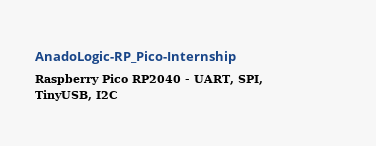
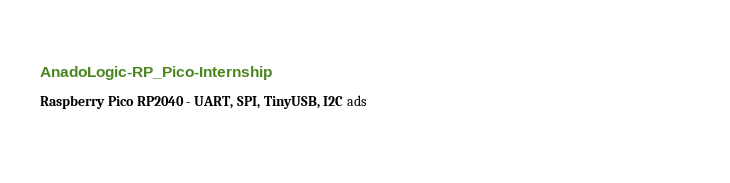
- Raspberry Pico RP2040 - UART, SPI, TinyUSB, I2C
+ Raspberry Pico RP2040 - UART, SPI, TinyUSB, I2C ads

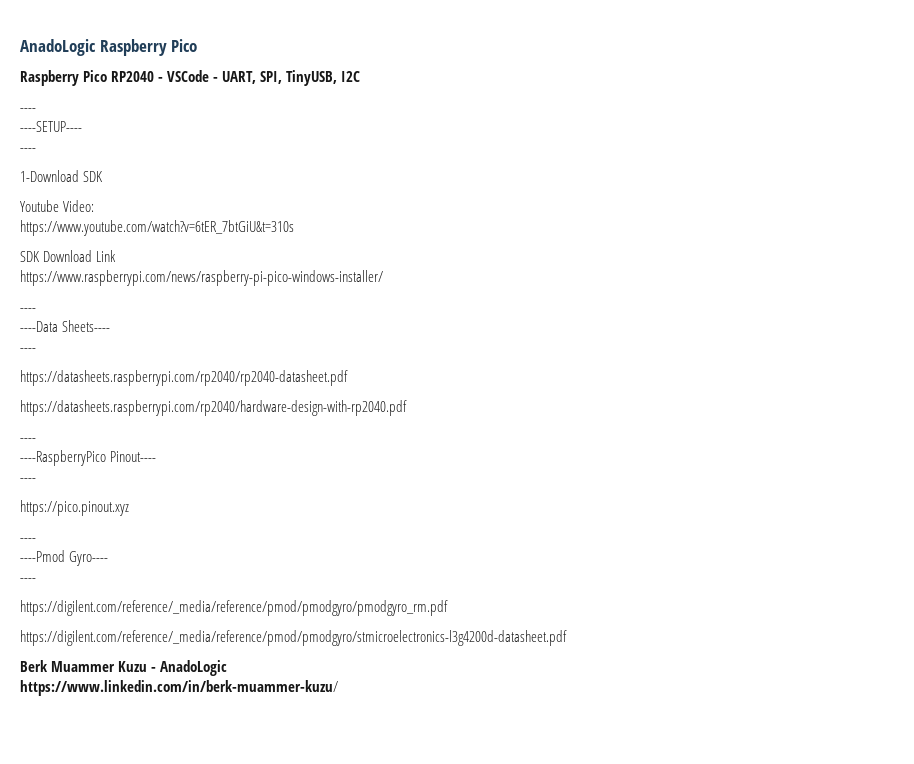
- AnadoLogic-RP_Pico-Internship
+ AnadoLogic Raspberry Pico
- Raspberry Pico RP2040 - UART, SPI, TinyUSB, I2C ads
+ Raspberry Pico RP2040 - VSCode - UART, SPI, TinyUSB, I2C
+ ----
+ ----SETUP----
+ ----
+ 1-Download SDK
+ Youtube Video:
+ https://www.youtube.com/watch?v=6tER_7btGiU&t=310s
+ SDK Download Link
+ https://www.raspberrypi.com/news/raspberry-pi-pico-windows-installer/
+ ----
+ ----Data Sheets----
+ ----
+ https://datasheets.raspberrypi.com/rp2040/rp2040-datasheet.pdf
+ https://datasheets.raspberrypi.com/rp2040/hardware-design-with-rp2040.pdf
+ ----
+ ----RaspberryPico Pinout----
+ ----
+ https://pico.pinout.xyz
+ ----
+ ----Pmod Gyro----
+ ----
+ https://digilent.com/reference/_media/reference/pmod/pmodgyro/pmodgyro_rm.pdf
+ https://digilent.com/reference/_media/reference/pmod/pmodgyro/stmicroelectronics-l3g4200d-datasheet.pdf
+ Berk Muammer Kuzu - AnadoLogic
+ https://www.linkedin.com/in/berk-muammer-kuzu/

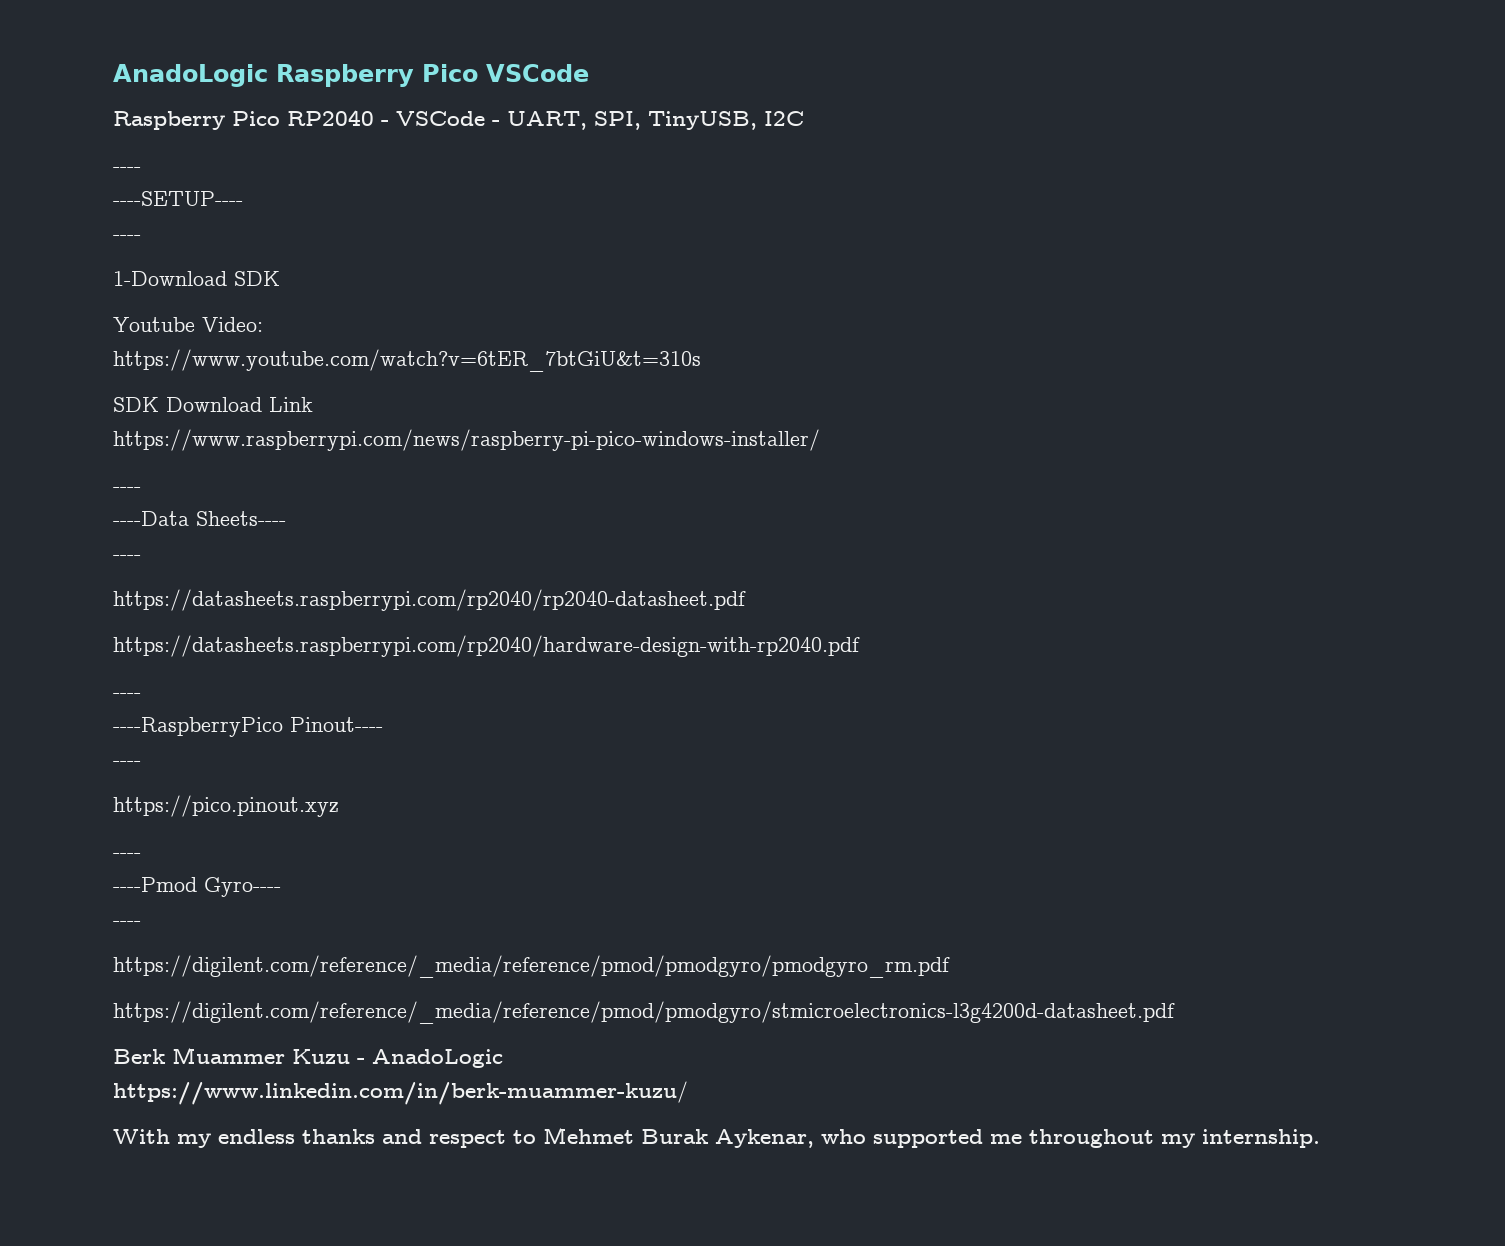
- AnadoLogic Raspberry Pico
+ AnadoLogic Raspberry Pico VSCode
+ With my endless thanks and respect to Mehmet Burak Aykenar, who supported me throughout my internship.

